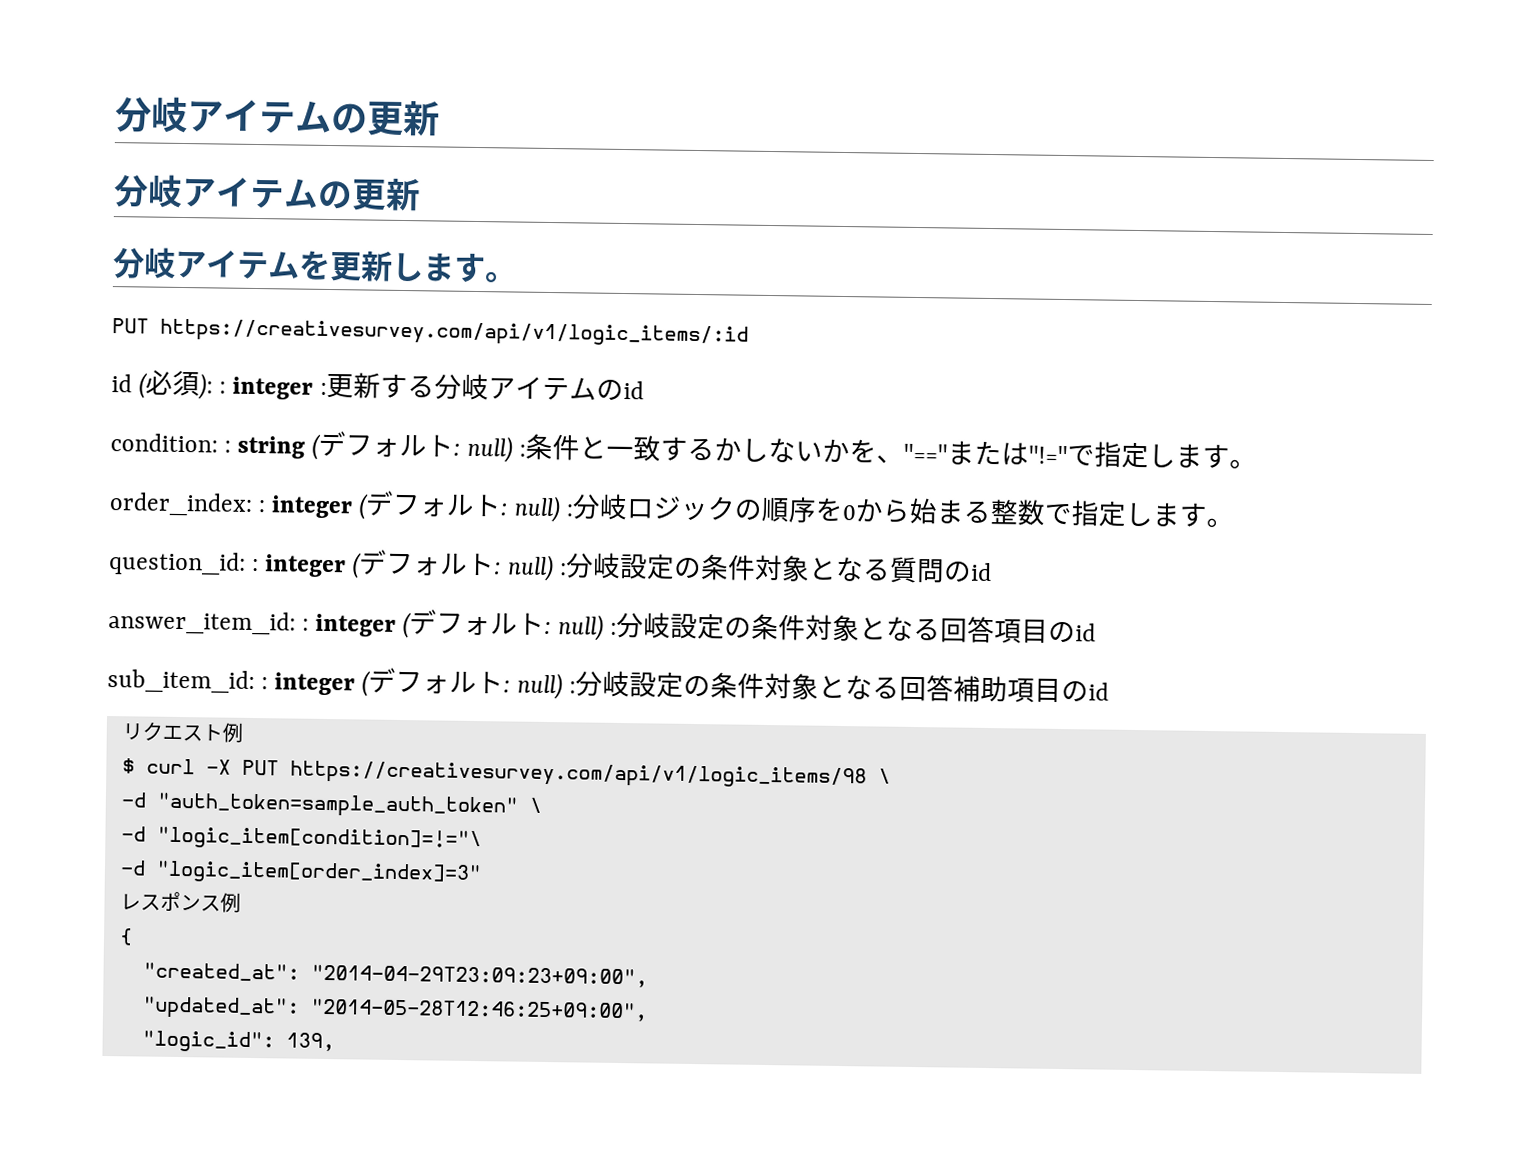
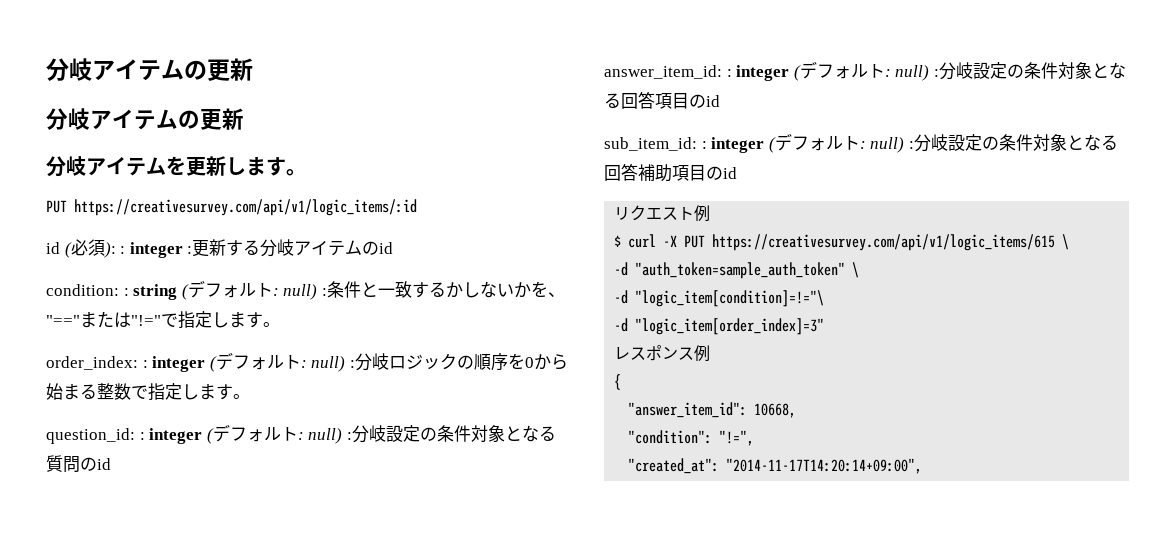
- $ curl -X PUT https://creativesurvey.com/api/v1/logic_items/98 \
+ $ curl -X PUT https://creativesurvey.com/api/v1/logic_items/615 \
- "created_at": "2014-04-29T23:09:23+09:00",
- "updated_at": "2014-05-28T12:46:25+09:00",
- "logic_id": 139,
+ "answer_item_id": 10668,
+ "condition": "!=",
+ "created_at": "2014-11-17T14:20:14+09:00",

